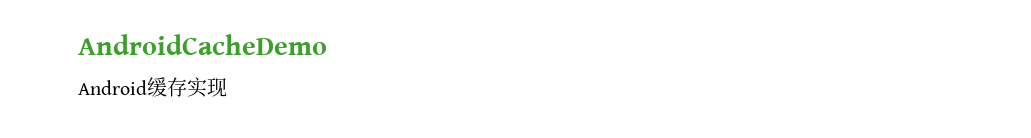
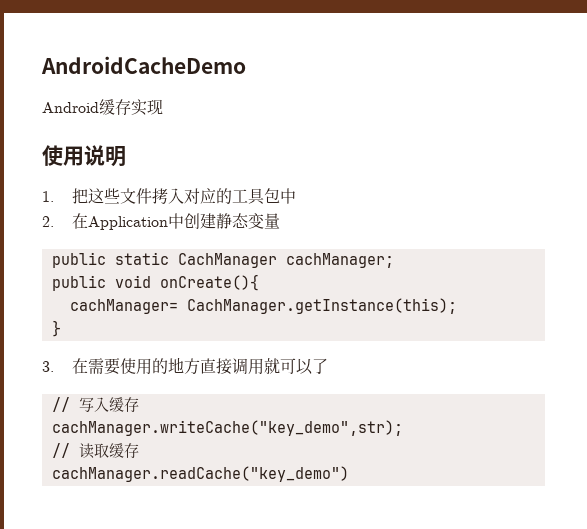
+ 使用说明
+ 1.把这些文件拷入对应的工具包中
+ 2.在Application中创建静态变量
+ public static CachManager cachManager;
+ public void onCreate(){
+ cachManager= CachManager.getInstance(this);
+ }
+ 3.在需要使用的地方直接调用就可以了
+ // 写入缓存
+ cachManager.writeCache("key_demo",str);
+ // 读取缓存
+ cachManager.readCache("key_demo")

